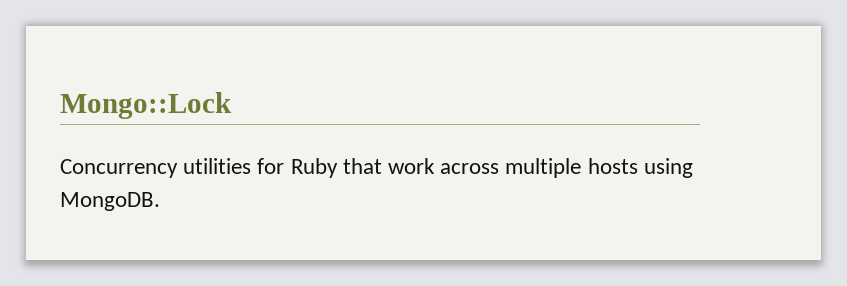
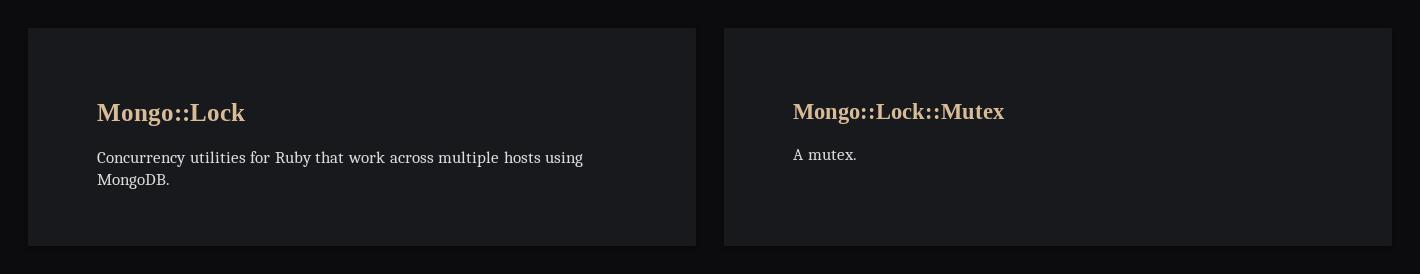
+ Mongo::Lock::Mutex
+ A mutex.

